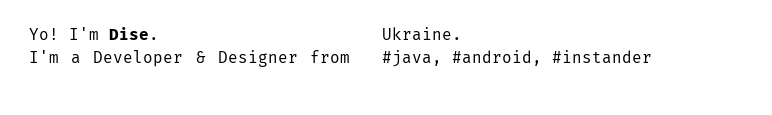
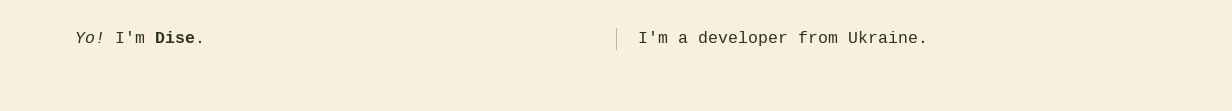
- I'm a Developer & Designer from Ukraine.
+ I'm a developer from Ukraine.
- #java, #android, #instander

